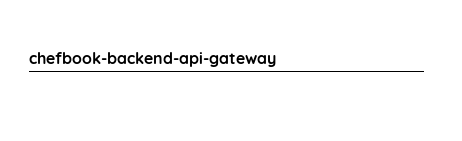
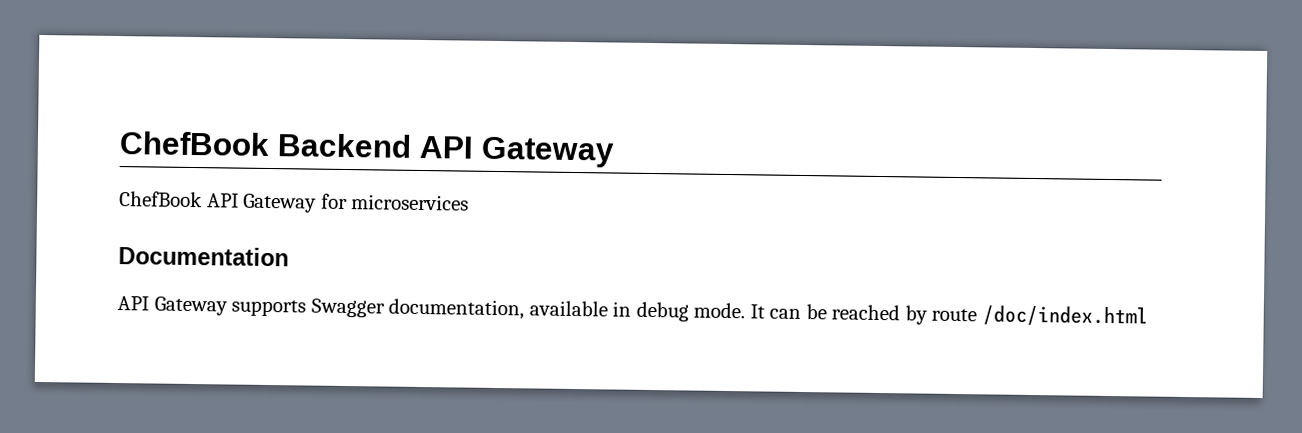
- chefbook-backend-api-gateway
+ ChefBook Backend API Gateway
+ ChefBook API Gateway for microservices
+ Documentation
+ API Gateway supports Swagger documentation, available in debug mode. It can be reached by route /doc/index.html

